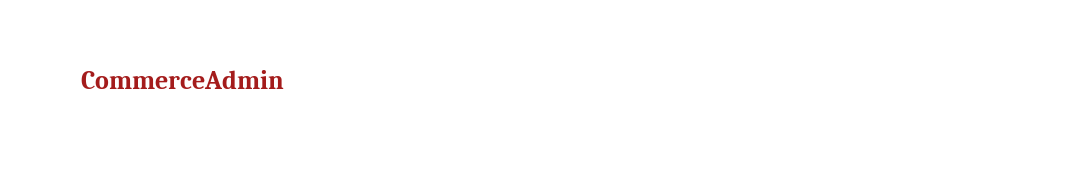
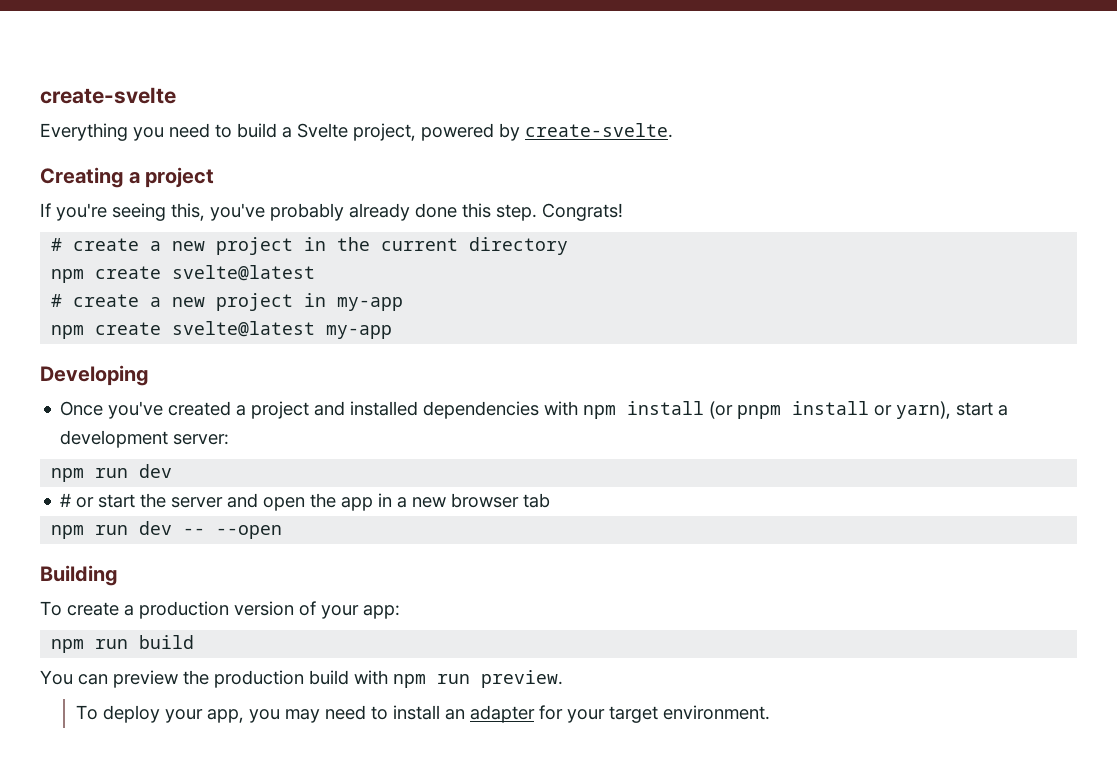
- CommerceAdmin
+ create-svelte
+ Everything you need to build a Svelte project, powered by create-svelte.
+ Creating a project
+ If you're seeing this, you've probably already done this step. Congrats!
+ # create a new project in the current directory
+ npm create svelte@latest
+ # create a new project in my-app
+ npm create svelte@latest my-app
+ Developing
+ Once you've created a project and installed dependencies with npm install (or pnpm install or yarn), start a development server:
+ npm run dev
+ # or start the server and open the app in a new browser tab
+ npm run dev -- --open
+ Building
+ To create a production version of your app:
+ npm run build
+ You can preview the production build with npm run preview.
+ To deploy your app, you may need to install an adapter for your target environment.

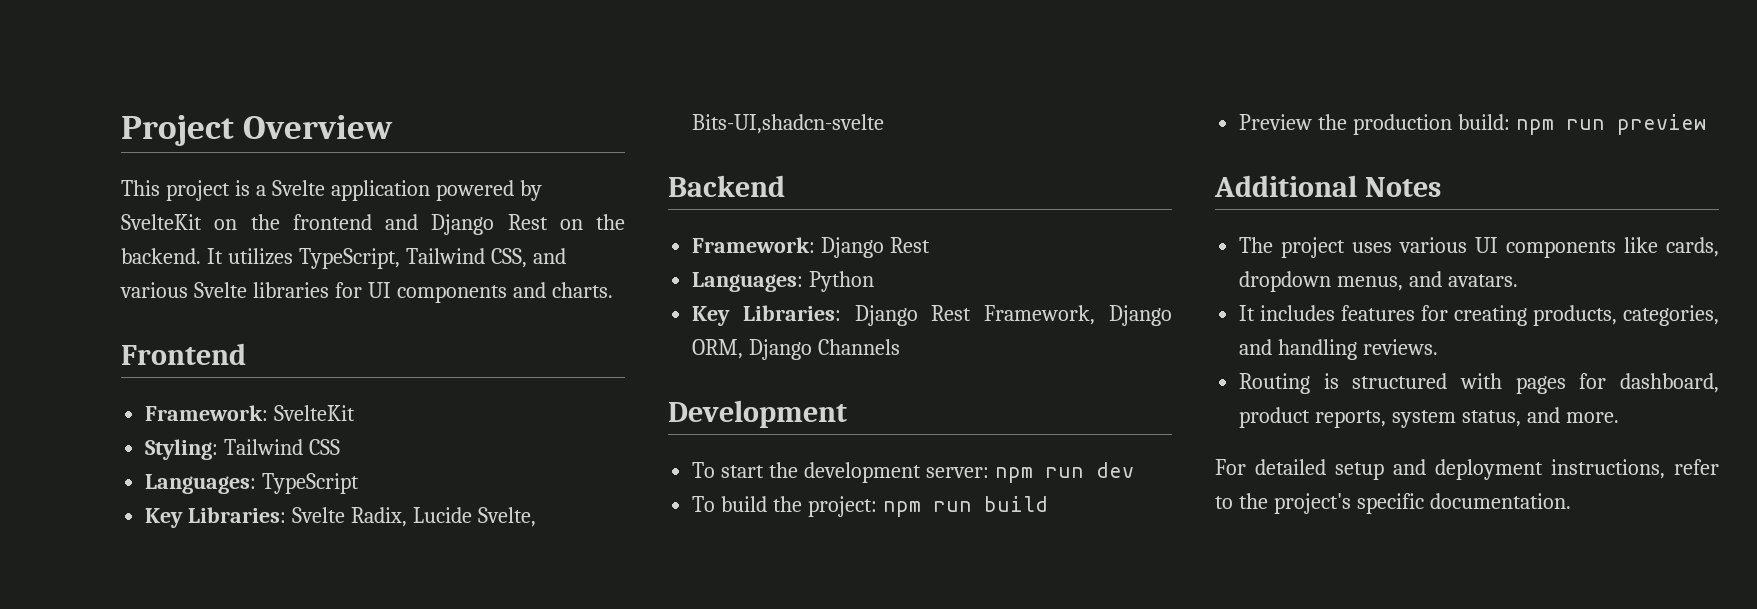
- create-svelte
- Everything you need to build a Svelte project, powered by create-svelte.
- Creating a project
- If you're seeing this, you've probably already done this step. Congrats!
- # create a new project in the current directory
- npm create svelte@latest
- # create a new project in my-app
- npm create svelte@latest my-app
- Developing
- Once you've created a project and installed dependencies with npm install (or pnpm install or yarn), start a development server:
- npm run dev
+ Project Overview
+ This project is a Svelte application powered by SvelteKit on the frontend and Django Rest on the backend. It utilizes TypeScript, Tailwind CSS, and various Svelte libraries for UI components and charts.
+ Frontend
+ Framework: SvelteKit
+ Styling: Tailwind CSS
+ Languages: TypeScript
+ Key Libraries: Svelte Radix, Lucide Svelte, Bits-UI,shadcn-svelte
+ Backend
+ Framework: Django Rest
+ Languages: Python
+ Key Libraries: Django Rest Framework, Django ORM, Django Channels
+ Development
+ To start the development server: npm run dev
- # or start the server and open the app in a new browser tab
- npm run dev -- --open
- Building
- To create a production version of your app:
- npm run build
- You can preview the production build with npm run preview.
- To deploy your app, you may need to install an adapter for your target environment.
+ To build the project: npm run build
+ Preview the production build: npm run preview
+ Additional Notes
+ The project uses various UI components like cards, dropdown menus, and avatars.
+ It includes features for creating products, categories, and handling reviews.
+ Routing is structured with pages for dashboard, product reports, system status, and more.
+ For detailed setup and deployment instructions, refer to the project's specific documentation.

